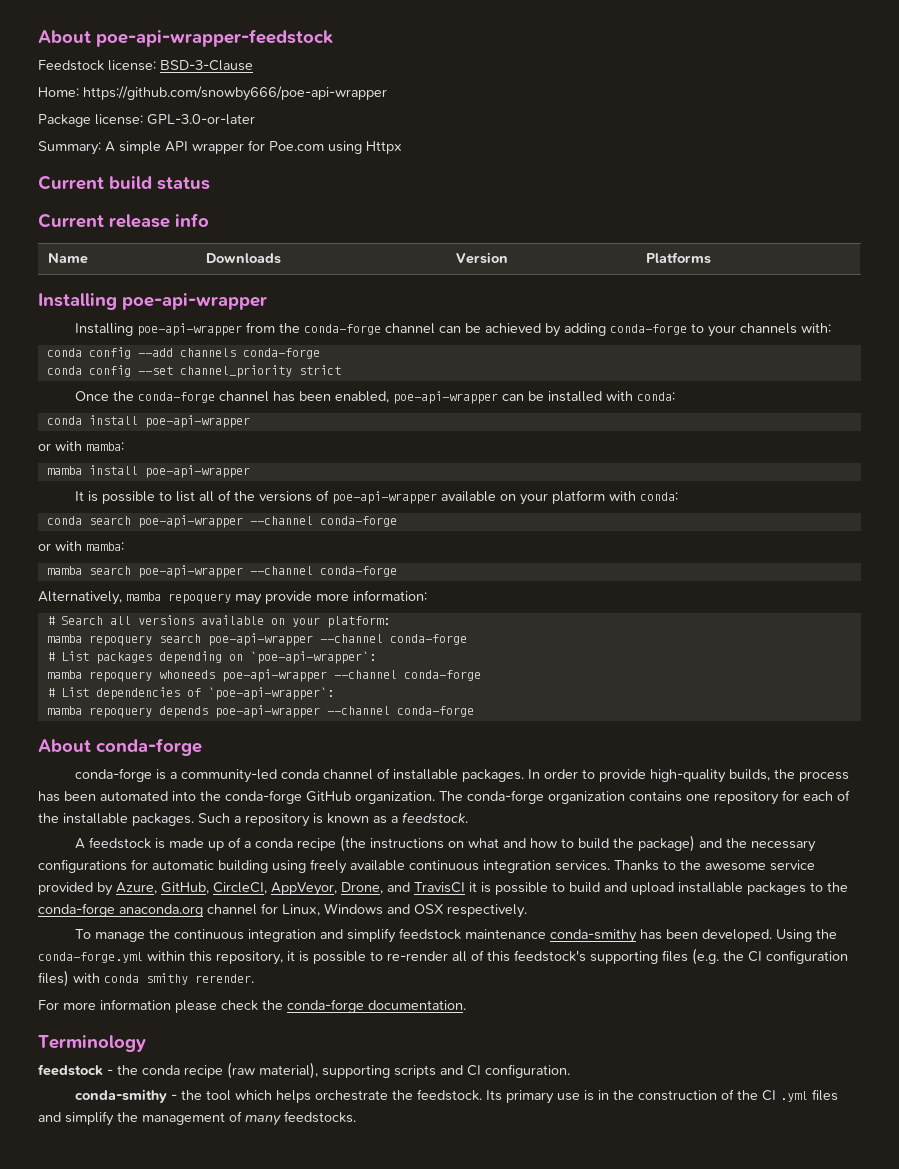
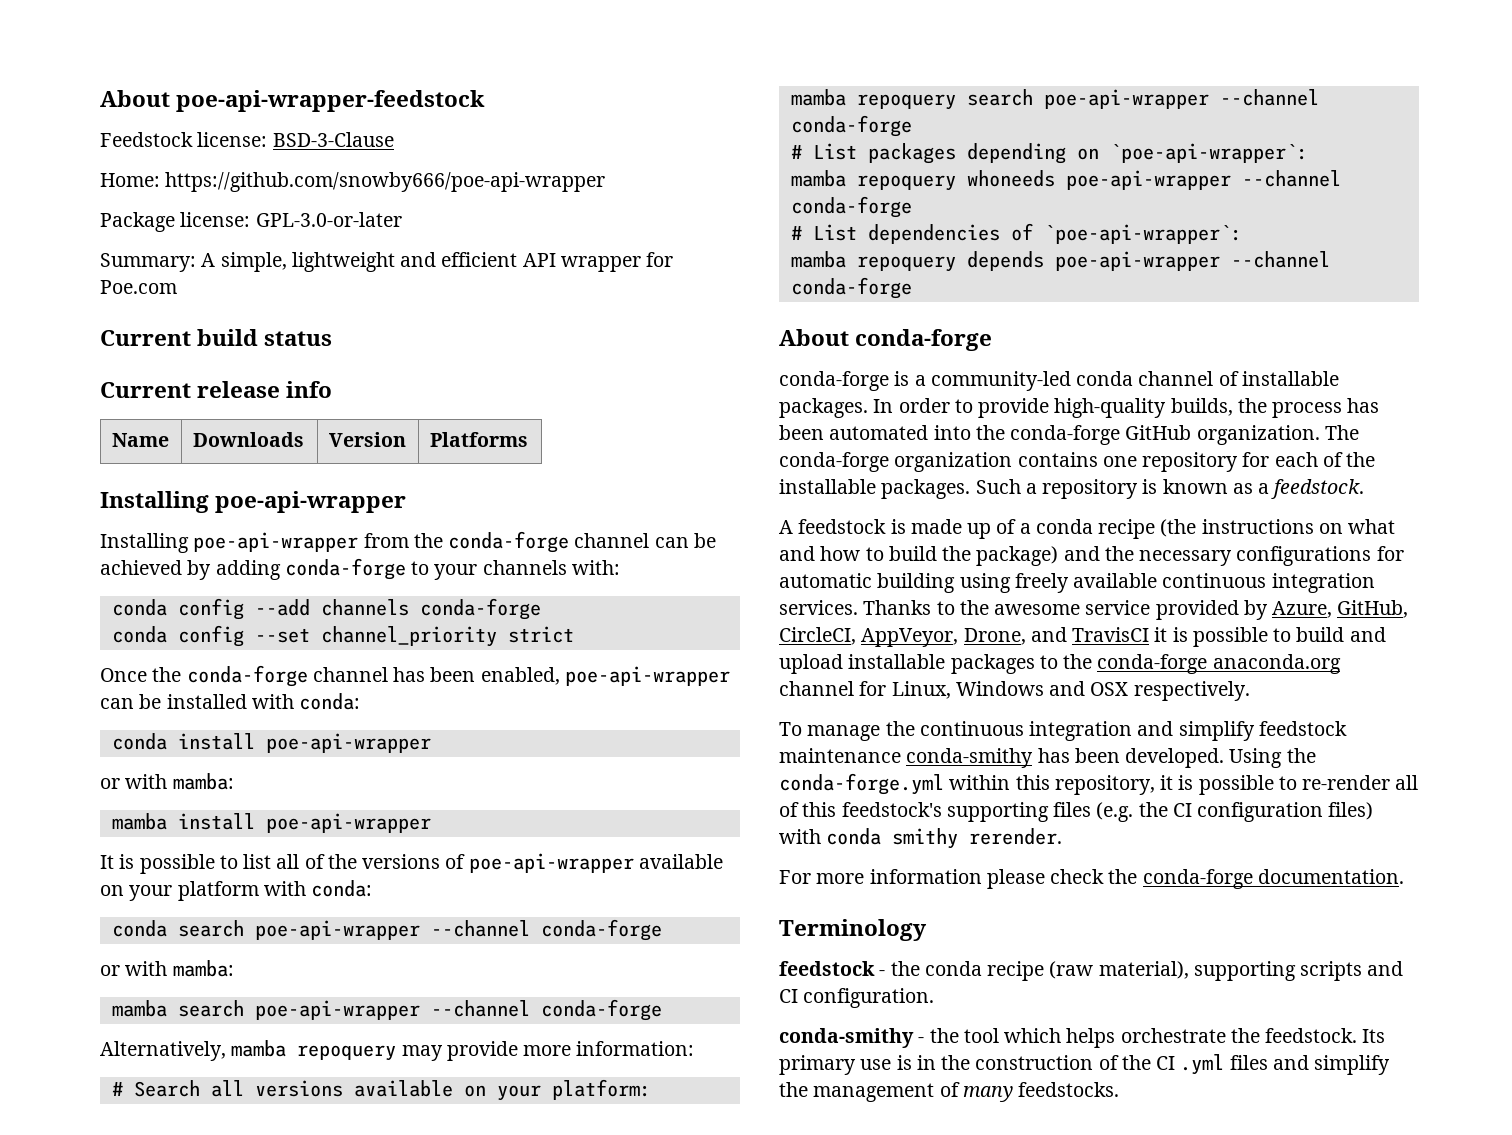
- Summary: A simple API wrapper for Poe.com using Httpx
+ Summary: A simple, lightweight and efficient API wrapper for Poe.com

